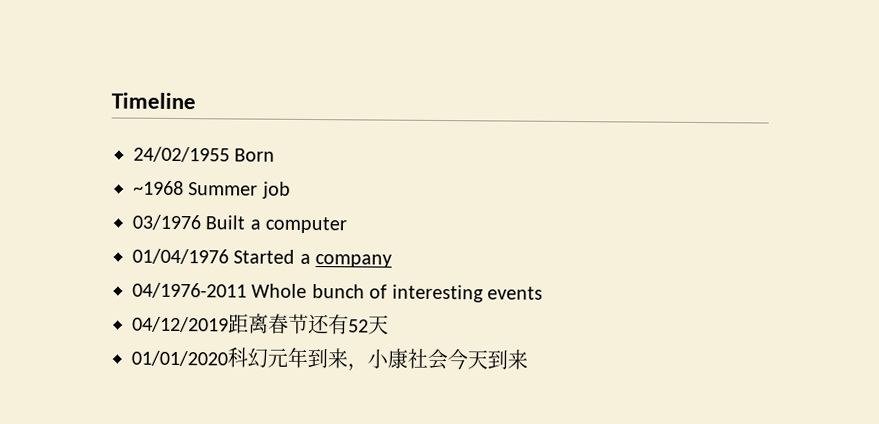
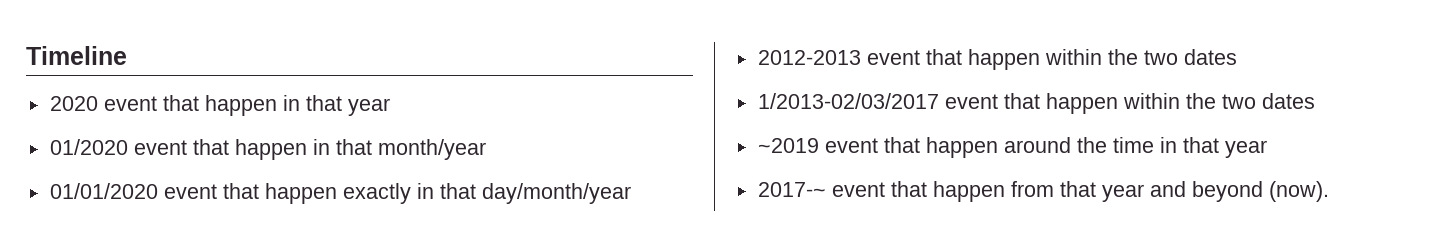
- 24/02/1955 Born
- ~1968 Summer job
- 03/1976 Built a computer
- 01/04/1976 Started a company
- 04/1976-2011 Whole bunch of interesting events
- 04/12/2019距离春节还有52天
- 01/01/2020科幻元年到来，小康社会今天到来
+ 2020 event that happen in that year
+ 01/2020 event that happen in that month/year
+ 01/01/2020 event that happen exactly in that day/month/year
+ 2012-2013 event that happen within the two dates
+ 1/2013-02/03/2017 event that happen within the two dates
+ ~2019 event that happen around the time in that year
+ 2017-~ event that happen from that year and beyond (now).

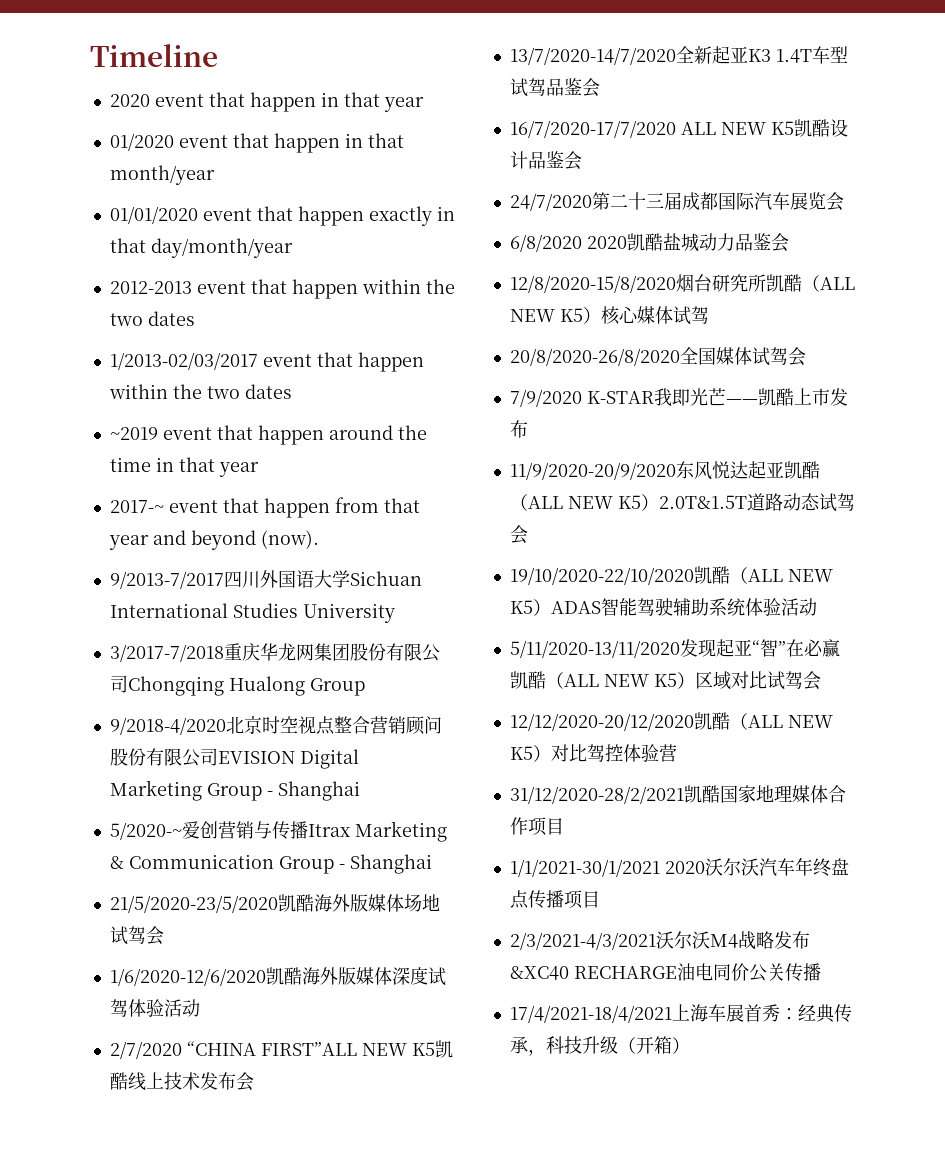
+ 9/2013-7/2017四川外国语大学Sichuan International Studies University
+ 3/2017-7/2018重庆华龙网集团股份有限公司Chongqing Hualong Group
+ 9/2018-4/2020北京时空视点整合营销顾问股份有限公司EVISION Digital Marketing Group - Shanghai
+ 5/2020-~爱创营销与传播Itrax Marketing & Communication Group - Shanghai
+ 21/5/2020-23/5/2020凯酷海外版媒体场地试驾会
+ 1/6/2020-12/6/2020凯酷海外版媒体深度试驾体验活动
+ 2/7/2020 “CHINA FIRST”ALL NEW K5凯酷线上技术发布会
+ 13/7/2020-14/7/2020全新起亚K3 1.4T车型试驾品鉴会
+ 16/7/2020-17/7/2020 ALL NEW K5凯酷设计品鉴会
+ 24/7/2020第二十三届成都国际汽车展览会
+ 6/8/2020 2020凯酷盐城动力品鉴会
+ 12/8/2020-15/8/2020烟台研究所凯酷（ALL NEW K5）核心媒体试驾
+ 20/8/2020-26/8/2020全国媒体试驾会
+ 7/9/2020 K-STAR我即光芒——凯酷上市发布
+ 11/9/2020-20/9/2020东风悦达起亚凯酷（ALL NEW K5）2.0T&1.5T道路动态试驾会
+ 19/10/2020-22/10/2020凯酷（ALL NEW K5）ADAS智能驾驶辅助系统体验活动
+ 5/11/2020-13/11/2020发现起亚“智”在必赢凯酷（ALL NEW K5）区域对比试驾会
+ 12/12/2020-20/12/2020凯酷（ALL NEW K5）对比驾控体验营
+ 31/12/2020-28/2/2021凯酷国家地理媒体合作项目
+ 1/1/2021-30/1/2021 2020沃尔沃汽车年终盘点传播项目
+ 2/3/2021-4/3/2021沃尔沃M4战略发布&XC40 RECHARGE油电同价公关传播
+ 17/4/2021-18/4/2021上海车展首秀：经典传承，科技升级（开箱）

